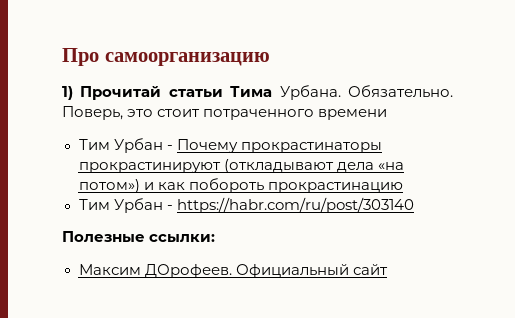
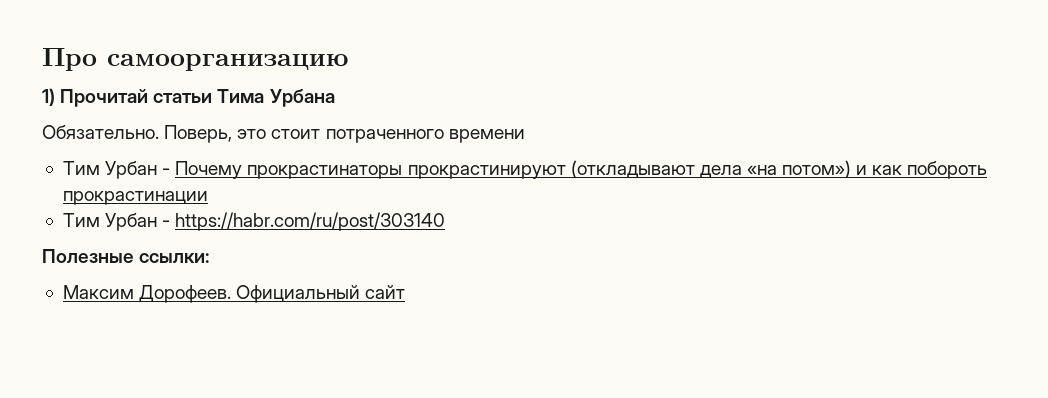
- 1) Прочитай статьи Тима Урбана. Обязательно.
+ 1) Прочитай статьи Тима Урбана
+ Обязательно.
- Тим Урбан - Почему прокрастинаторы прокрастинируют (откладывают дела «на потом») и как побороть прокрастинацию
+ Тим Урбан - Почему прокрастинаторы прокрастинируют (откладывают дела «на потом») и как побороть прокрастинации
- Максим ДОрофеев.
+ Максим Дорофеев.

